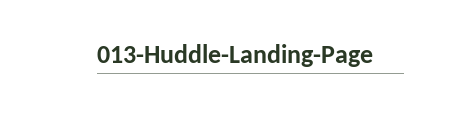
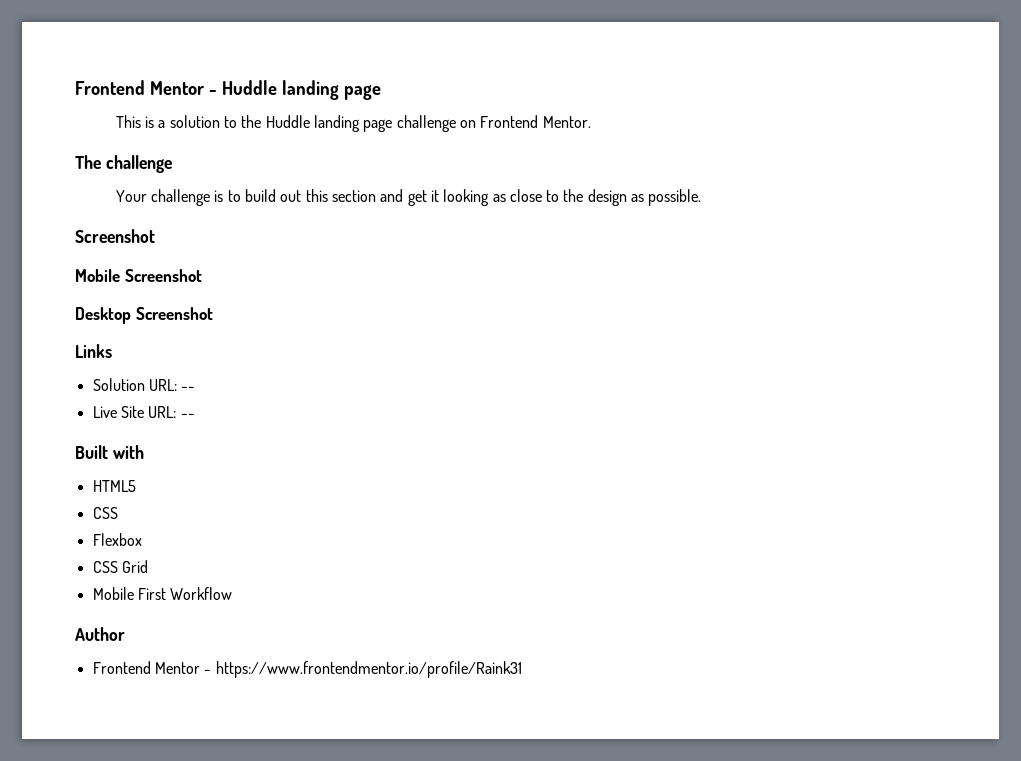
- 013-Huddle-Landing-Page
+ Frontend Mentor - Huddle landing page
+ This is a solution to the Huddle landing page challenge on Frontend Mentor.
+ The challenge
+ Your challenge is to build out this section and get it looking as close to the design as possible.
+ Screenshot
+ Mobile Screenshot
+ Desktop Screenshot
+ Links
+ Solution URL: --
+ Live Site URL: --
+ Built with
+ HTML5
+ CSS
+ Flexbox
+ CSS Grid
+ Mobile First Workflow
+ Author
+ Frontend Mentor - https://www.frontendmentor.io/profile/Raink31

